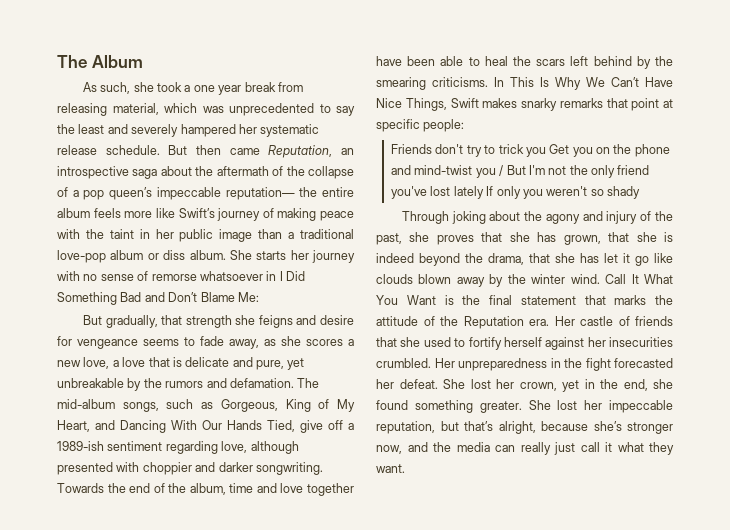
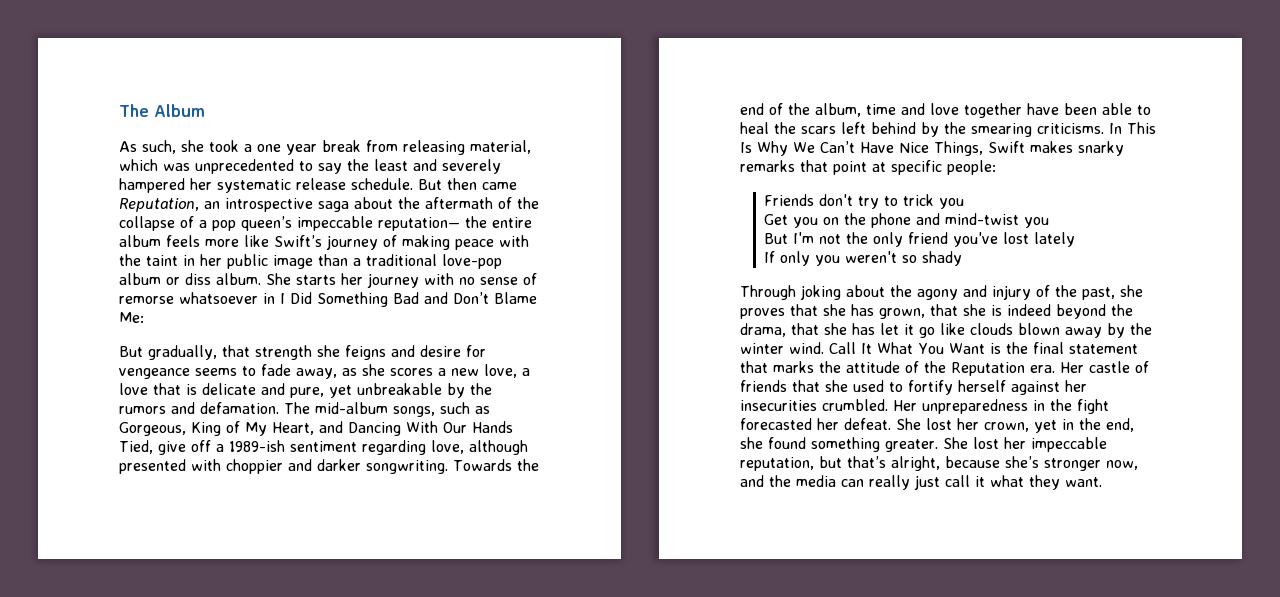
- Friends don't try to trick you Get you on the phone and mind-twist you / But I'm not the only friend you've lost lately If only you weren't so shady
+ Friends don't try to trick you
+ Get you on the phone and mind-twist you
+ But I'm not the only friend you've lost lately
+ If only you weren't so shady

